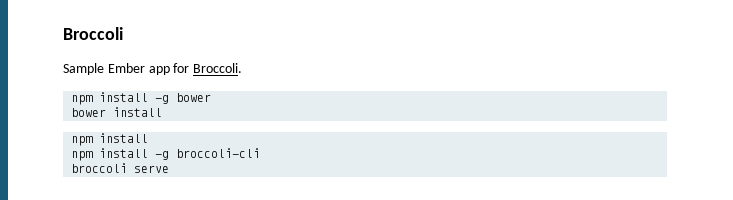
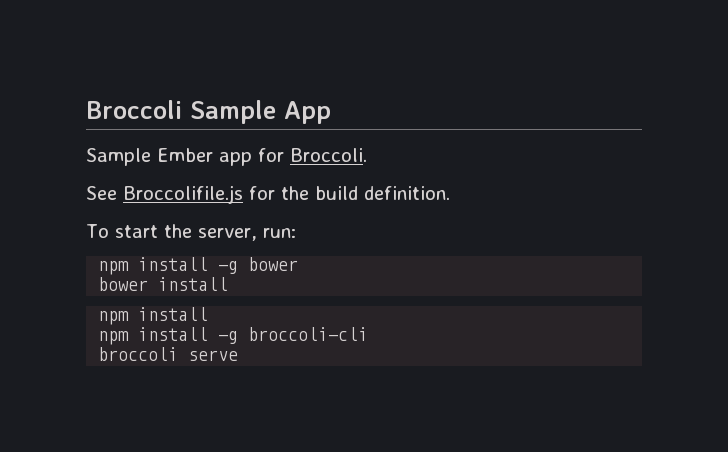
- Broccoli
+ Broccoli Sample App
+ See Broccolifile.js for the build definition.
+ To start the server, run:

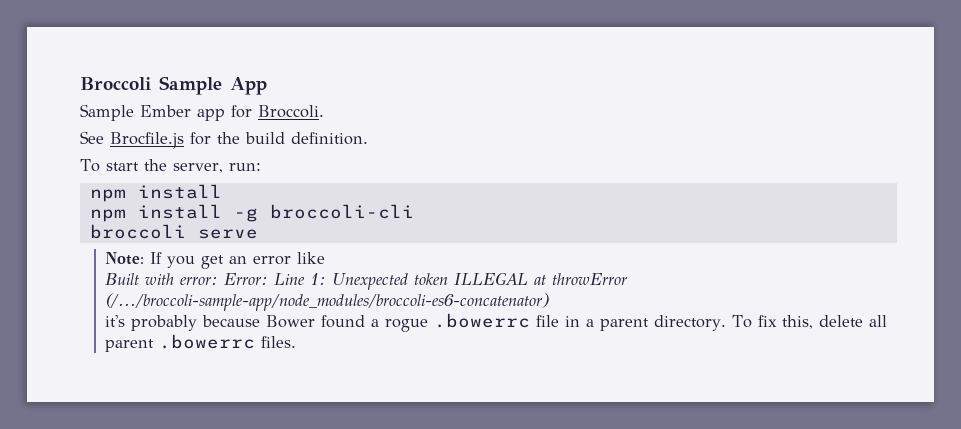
- See Broccolifile.js for the build definition.
+ See Brocfile.js for the build definition.
- npm install -g bower
- bower install
+ Note: If you get an error like
+ Built with error: Error: Line 1: Unexpected token ILLEGAL at throwError (/.../broccoli-sample-app/node_modules/broccoli-es6-concatenator)
+ it's probably because Bower found a rogue .bowerrc file in a parent directory. To fix this, delete all parent .bowerrc files.

